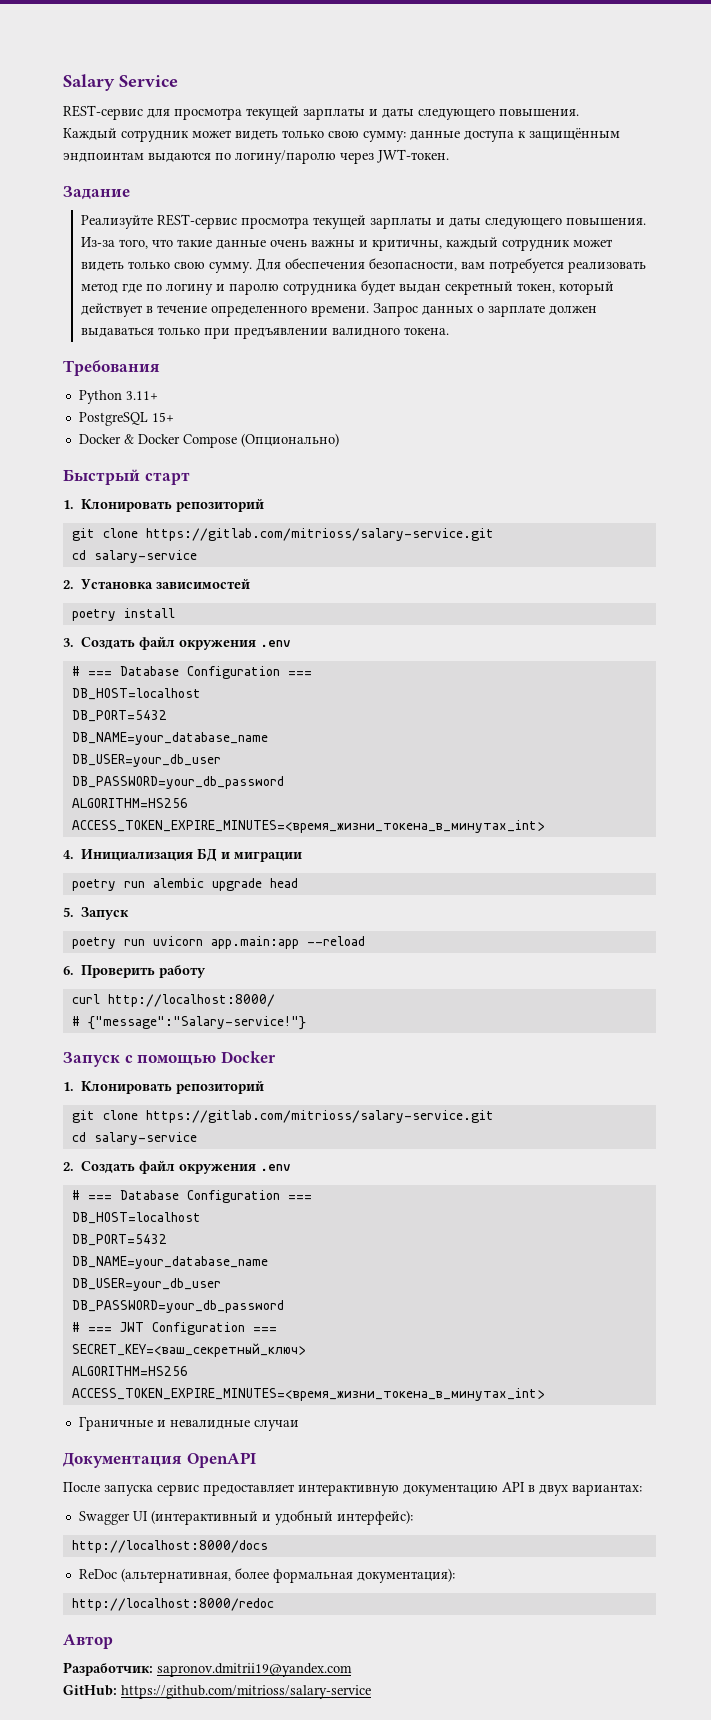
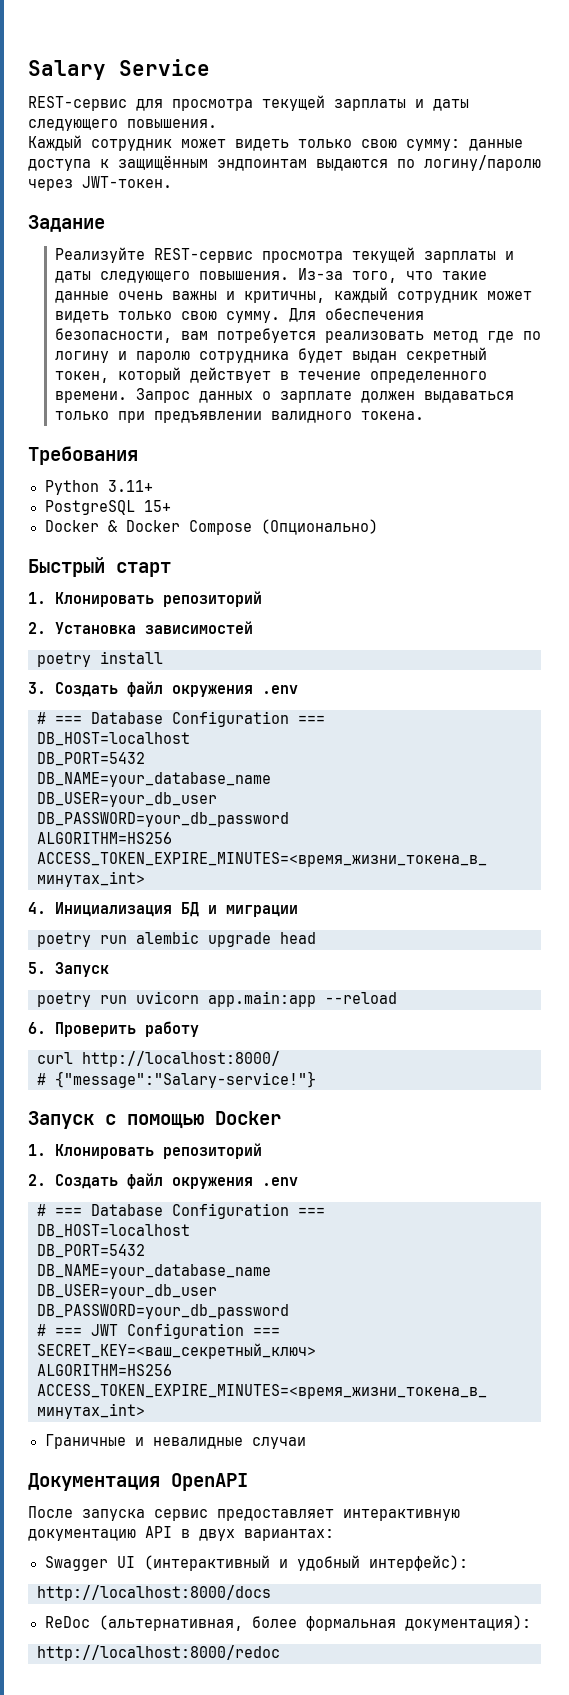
  Быстрый старт
  1. Клонировать репозиторий
- git clone https://gitlab.com/mitrioss/salary-service.git
- cd salary-service
  Запуск с помощью Docker
  1. Клонировать репозиторий
- git clone https://gitlab.com/mitrioss/salary-service.git
- cd salary-service
- Автор
- Разработчик: sapronov.dmitrii19@yandex.com
- GitHub: https://github.com/mitrioss/salary-service

